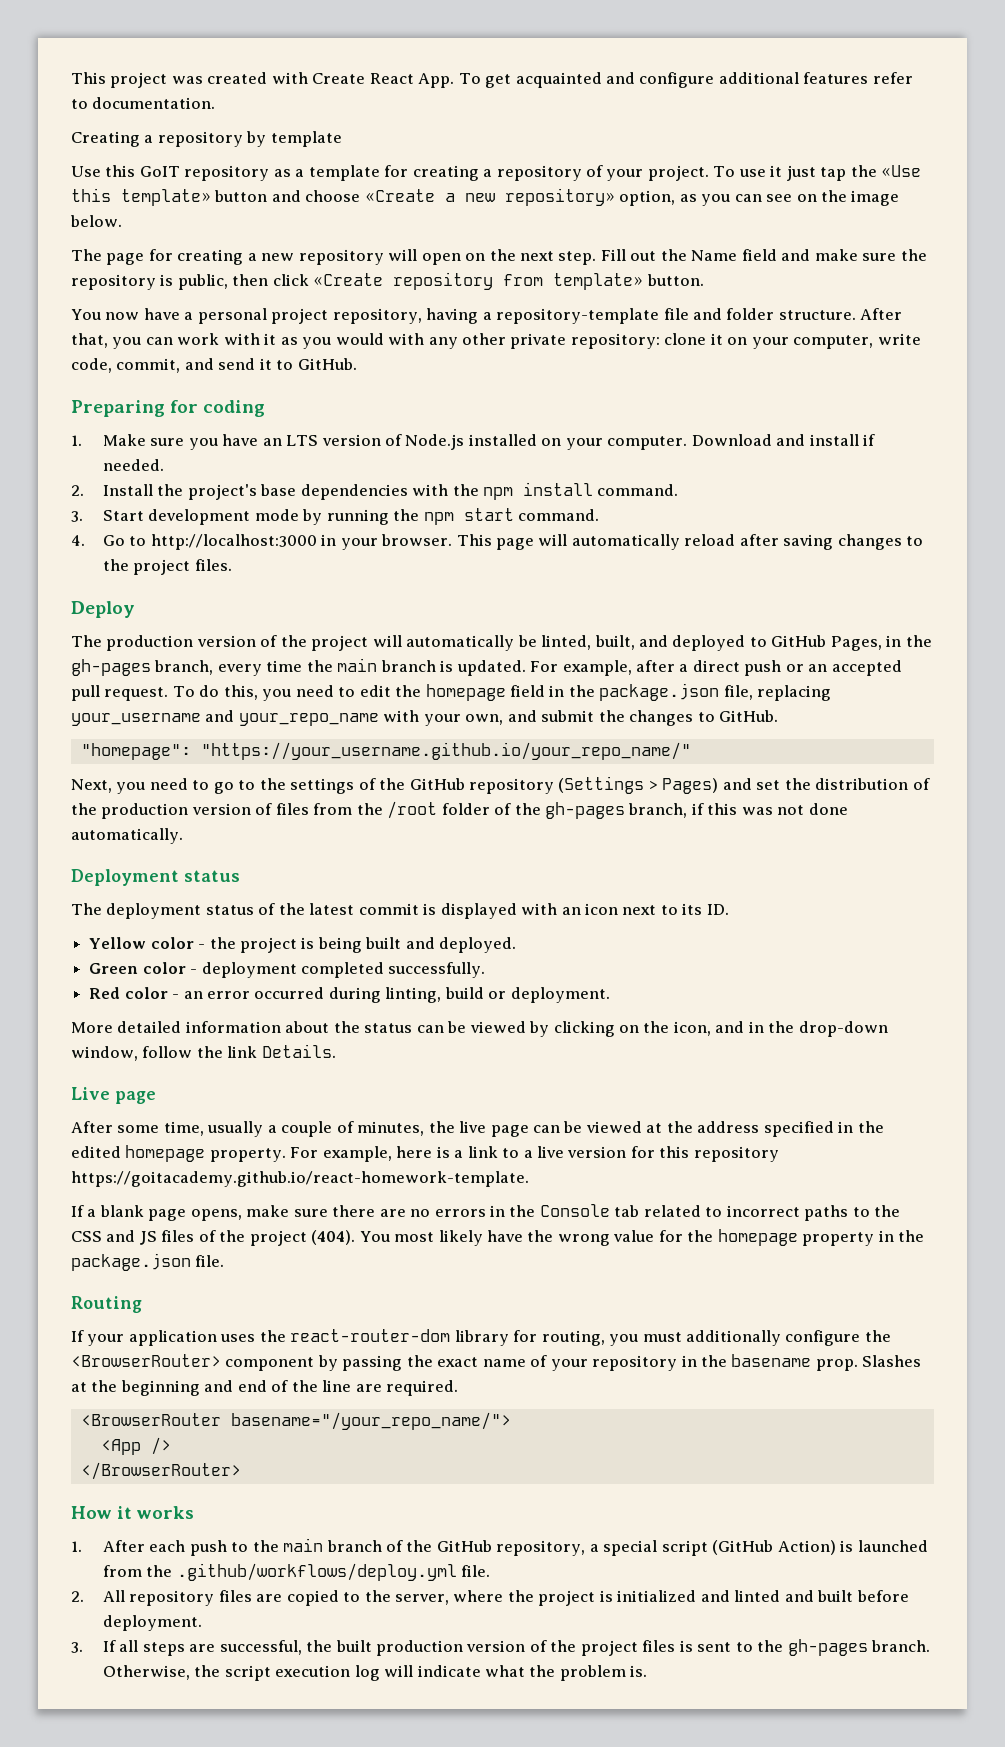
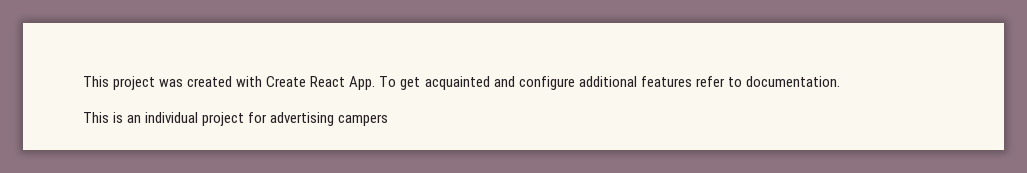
- Creating a repository by template
- Use this GoIT repository as a template for creating a repository of your project. To use it just tap the «Use this template» button and choose «Create a new repository» option, as you can see on the image below.
- The page for creating a new repository will open on the next step. Fill out the Name field and make sure the repository is public, then click «Create repository from template» button.
- You now have a personal project repository, having a repository-template file and folder structure. After that, you can work with it as you would with any other private repository: clone it on your computer, write code, commit, and send it to GitHub.
- Preparing for coding
- 1. Make sure you have an LTS version of Node.js installed on your computer. Download and install if needed.
- 2. Install the project's base dependencies with the npm install command.
- 3. Start development mode by running the npm start command.
- 4. Go to http://localhost:3000 in your browser. This page will automatically reload after saving changes to the project files.
- Deploy
- The production version of the project will automatically be linted, built, and deployed to GitHub Pages, in the gh-pages branch, every time the main branch is updated. For example, after a direct push or an accepted pull request. To do this, you need to edit the homepage field in the package.json file, replacing your_username and your_repo_name with your own, and submit the changes to GitHub.
- "homepage": "https://your_username.github.io/your_repo_name/"
- Next, you need to go to the settings of the GitHub repository (Settings > Pages) and set the distribution of the production version of files from the /root folder of the gh-pages branch, if this was not done automatically.
- Deployment status
- The deployment status of the latest commit is displayed with an icon next to its ID.
- Yellow color - the project is being built and deployed.
- Green color - deployment completed successfully.
- Red color - an error occurred during linting, build or deployment.
- More detailed information about the status can be viewed by clicking on the icon, and in the drop-down window, follow the link Details.
- Live page
- After some time, usually a couple of minutes, the live page can be viewed at the address specified in the edited homepage property. For example, here is a link to a live version for this repository https://goitacademy.github.io/react-homework-template.
- If a blank page opens, make sure there are no errors in the Console tab related to incorrect paths to the CSS and JS files of the project (404). You most likely have the wrong value for the homepage property in the package.json file.
- Routing
- If your application uses the react-router-dom library for routing, you must additionally configure the <BrowserRouter> component by passing the exact name of your repository in the basename prop. Slashes at the beginning and end of the line are required.
- <BrowserRouter basename="/your_repo_name/">
- <App />
- </BrowserRouter>
- How it works
- 1. After each push to the main branch of the GitHub repository, a special script (GitHub Action) is launched from the .github/workflows/deploy.yml file.
- 2. All repository files are copied to the server, where the project is initialized and linted and built before deployment.
- 3. If all steps are successful, the built production version of the project files is sent to the gh-pages branch. Otherwise, the script execution log will indicate what the problem is.
+ This is an individual project for advertising campers

